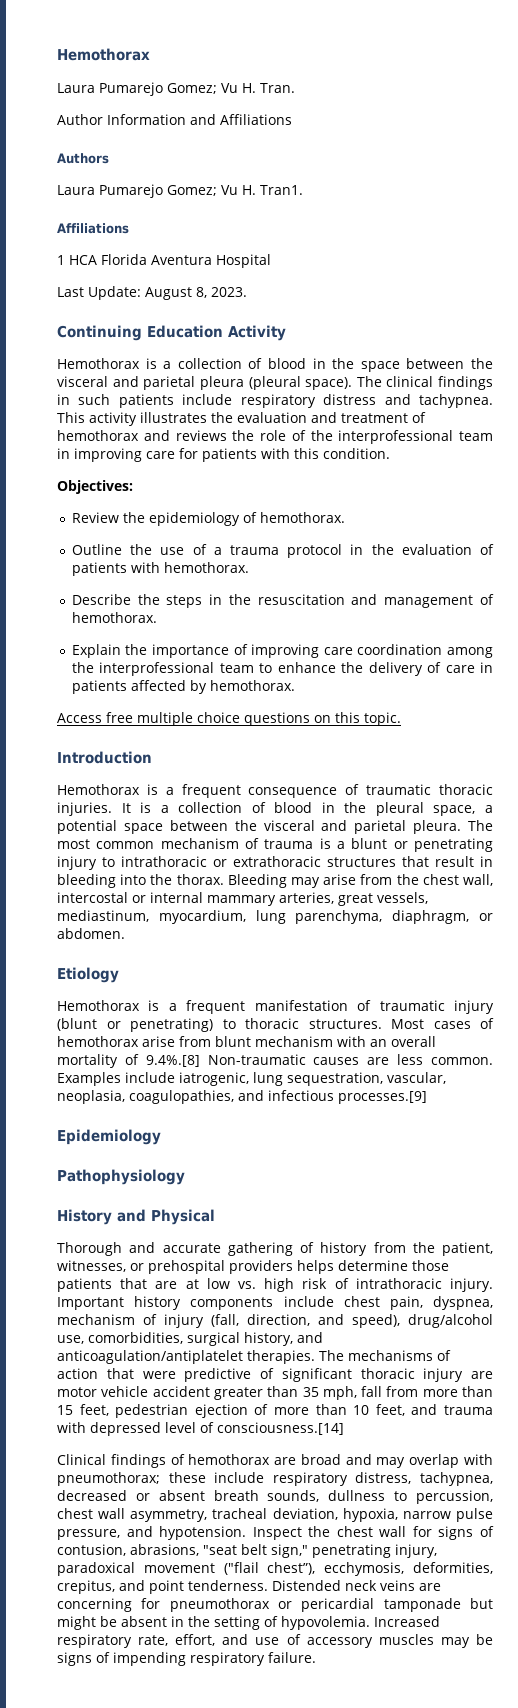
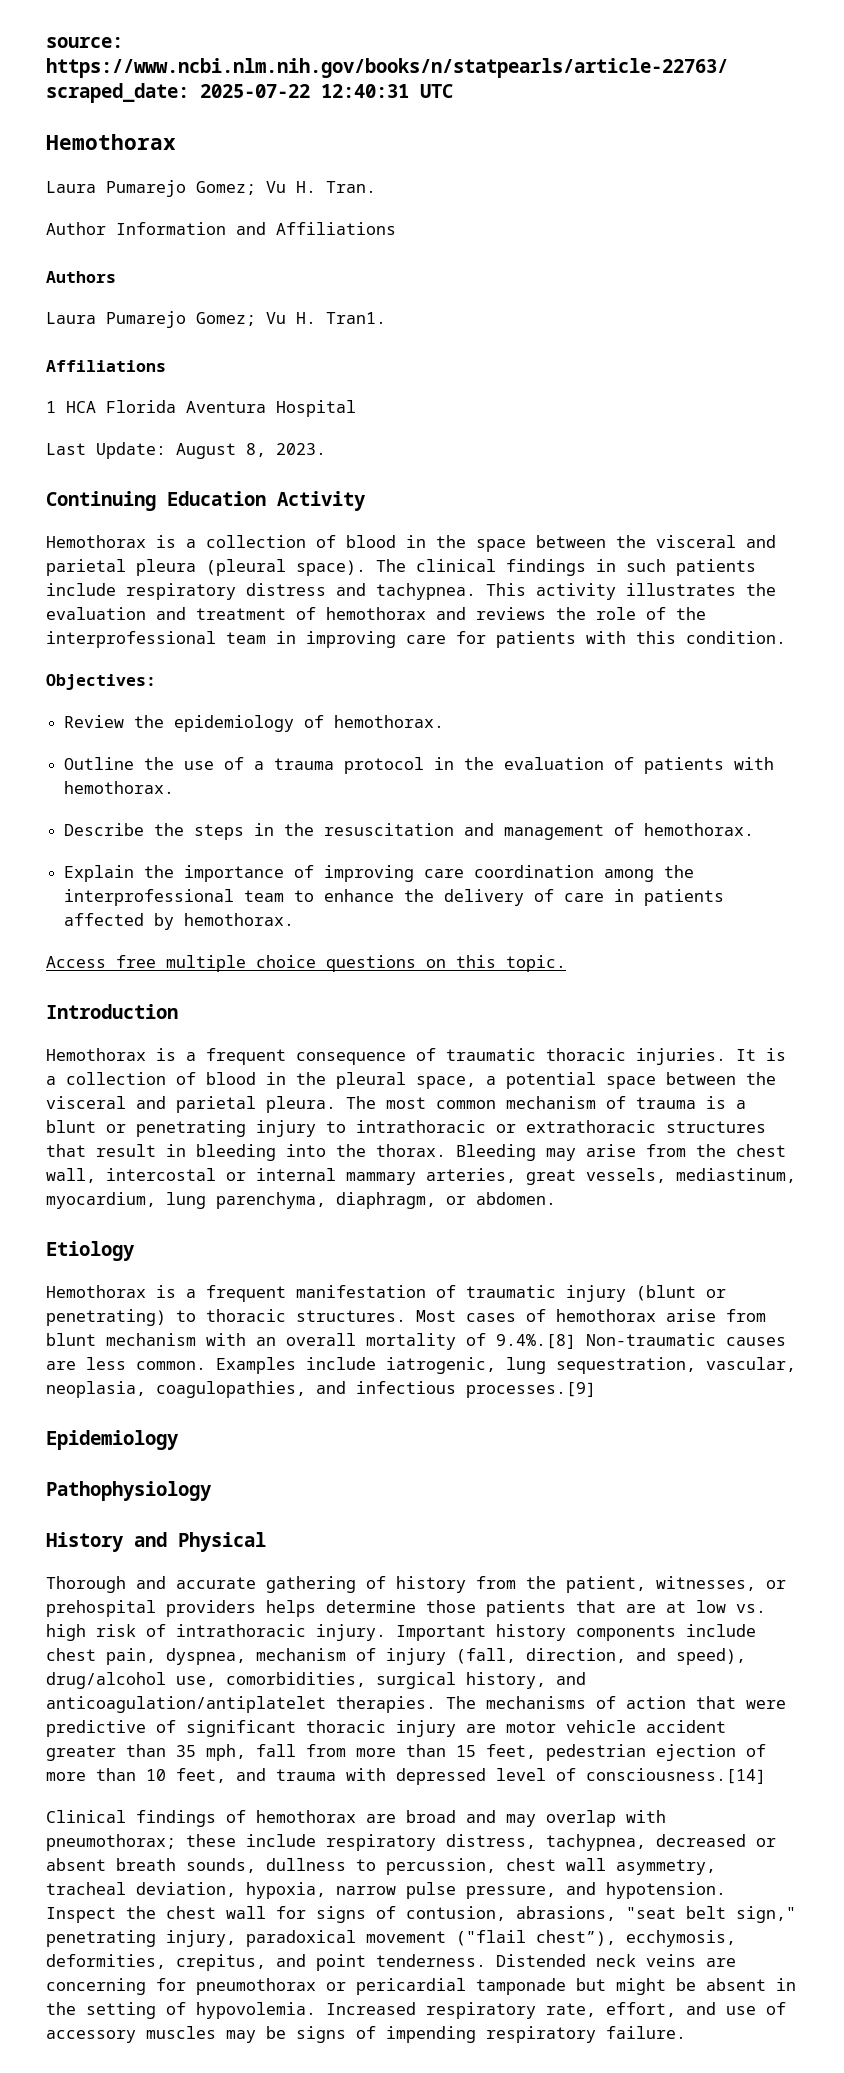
+ source: https://www.ncbi.nlm.nih.gov/books/n/statpearls/article-22763/ scraped_date: 2025-07-22 12:40:31 UTC

